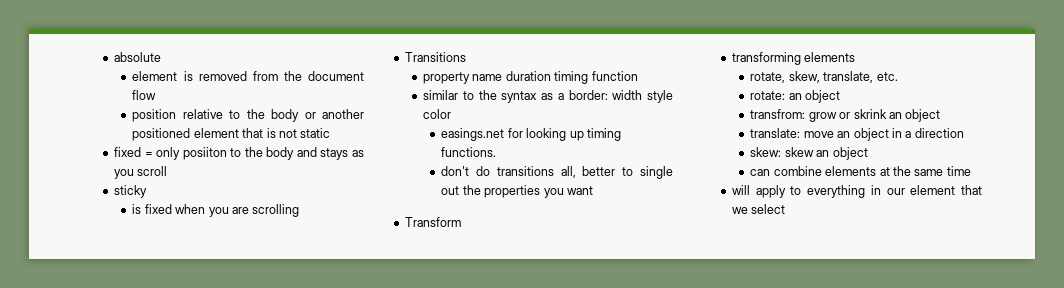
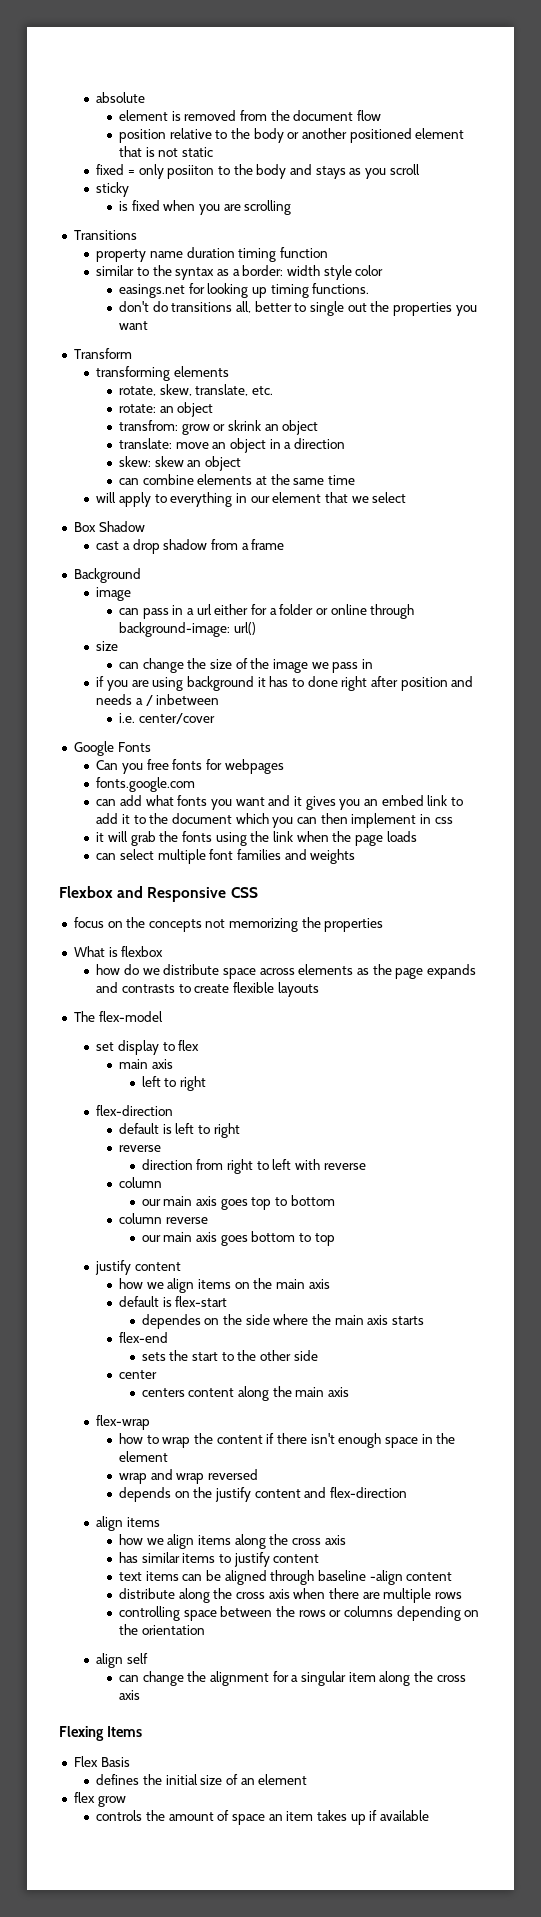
+ Box Shadow
+ cast a drop shadow from a frame
+ Background
+ image
+ can pass in a url either for a folder or online through background-image: url()
+ size
+ can change the size of the image we pass in
+ if you are using background it has to done right after position and needs a / inbetween
+ i.e. center/cover
+ Google Fonts
+ Can you free fonts for webpages
+ fonts.google.com
+ can add what fonts you want and it gives you an embed link to add it to the document which you can then implement in css
+ it will grab the fonts using the link when the page loads
+ can select multiple font families and weights
+ Flexbox and Responsive CSS
+ focus on the concepts not memorizing the properties
+ What is flexbox
+ how do we distribute space across elements as the page expands and contrasts to create flexible layouts
+ The flex-model
+ set display to flex
+ main axis
+ left to right
+ flex-direction
+ default is left to right
+ reverse
+ direction from right to left with reverse
+ column
+ our main axis goes top to bottom
+ column reverse
+ our main axis goes bottom to top
+ justify content
+ how we align items on the main axis
+ default is flex-start
+ dependes on the side where the main axis starts
+ flex-end
+ sets the start to the other side
+ center
+ centers content along the main axis
+ flex-wrap
+ how to wrap the content if there isn't enough space in the element
+ wrap and wrap reversed
+ depends on the justify content and flex-direction
+ align items
+ how we align items along the cross axis
+ has similar items to justify content
+ text items can be aligned through baseline -align content
+ distribute along the cross axis when there are multiple rows
+ controlling space between the rows or columns depending on the orientation
+ align self
+ can change the alignment for a singular item along the cross axis
+ Flexing Items
+ Flex Basis
+ defines the initial size of an element
+ flex grow
+ controls the amount of space an item takes up if available

